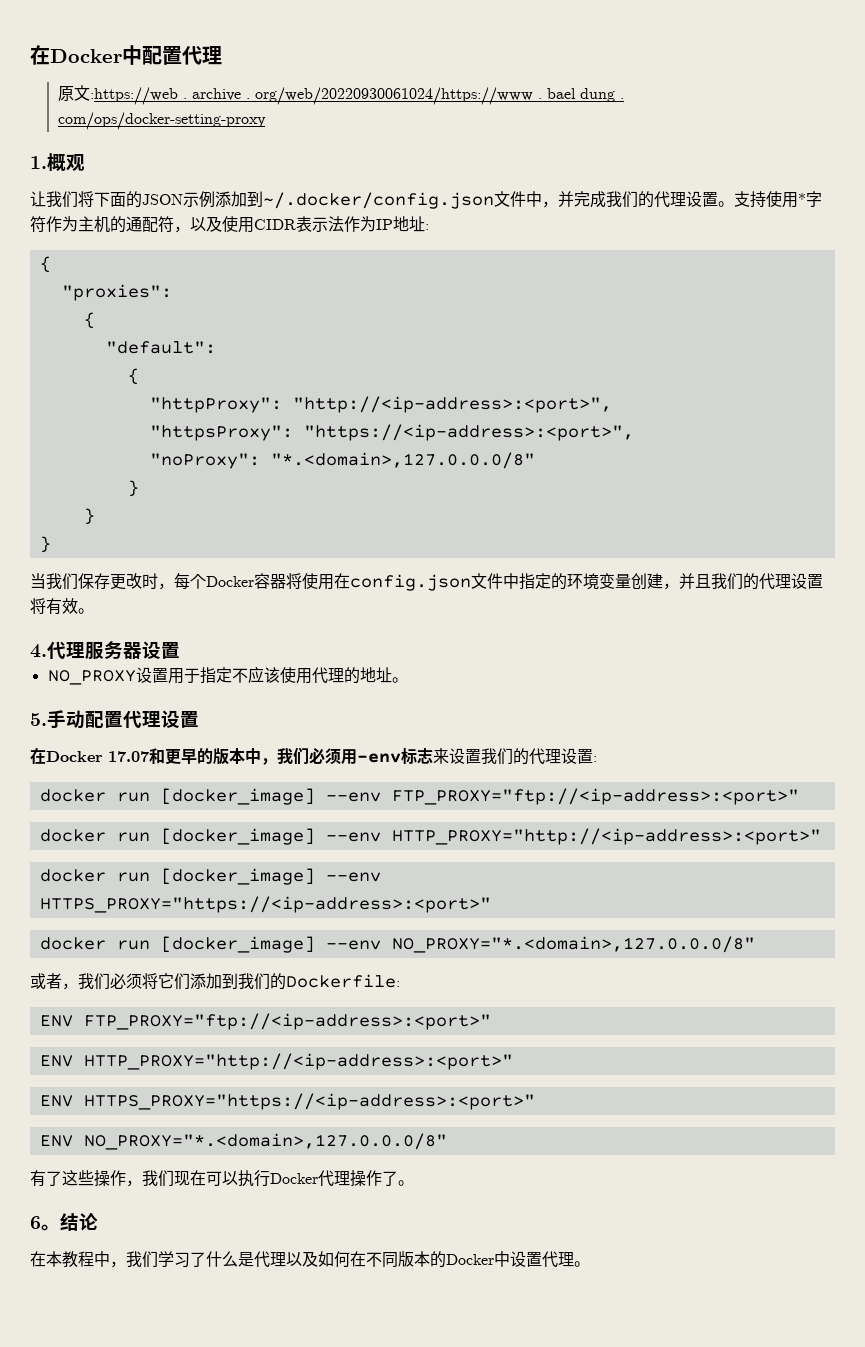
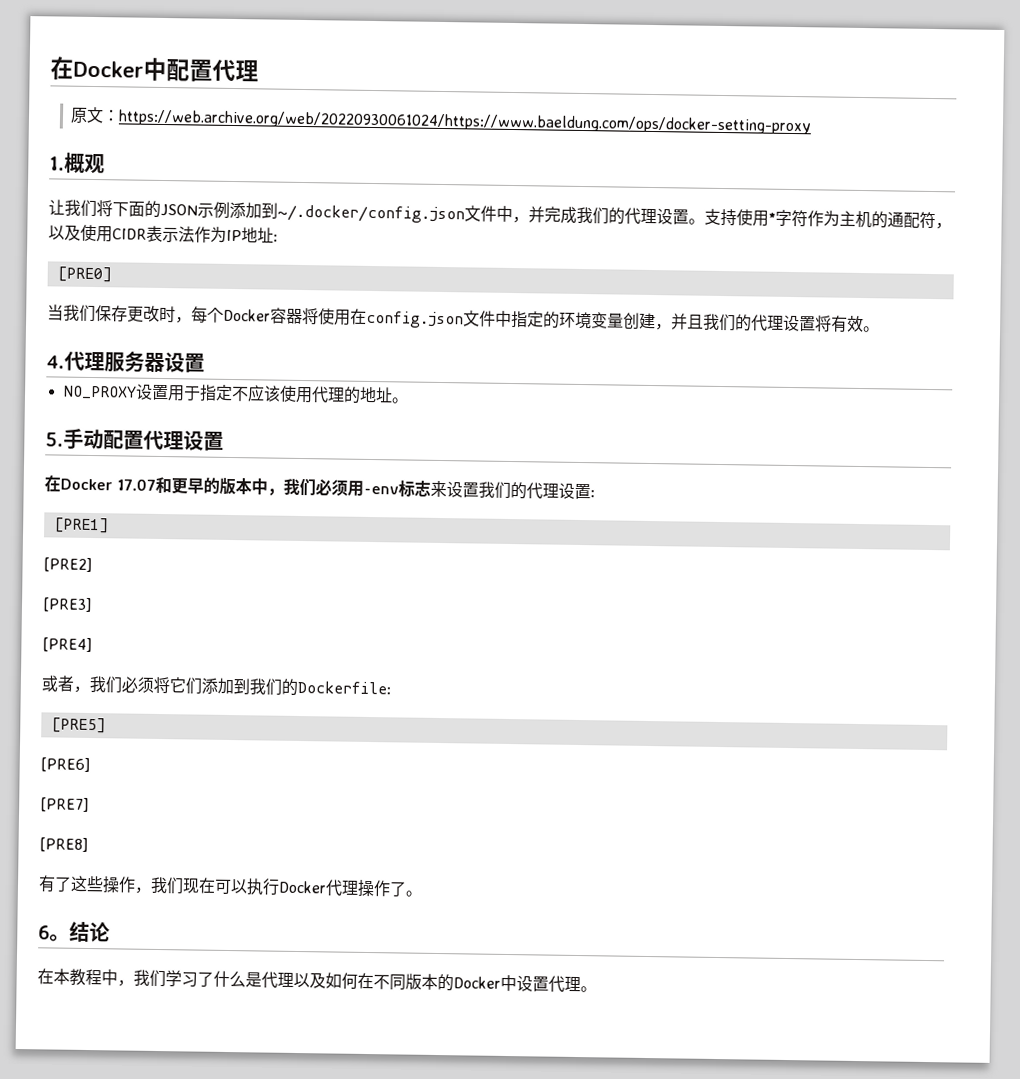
- 原文:https://web . archive . org/web/20220930061024/https://www . bael dung . com/ops/docker-setting-proxy
+ 原文：https://web.archive.org/web/20220930061024/https://www.baeldung.com/ops/docker-setting-proxy
  支持使用*字符作为主机的通配符，以及使用CIDR表示法作为IP地址:
- {
- "proxies":
- {
- "default":
- {
- "httpProxy": "http://<ip-address>:<port>",
- "httpsProxy": "https://<ip-address>:<port>",
- "noProxy": "*.<domain>,127.0.0.0/8"
- }
- }
- }
+ [PRE0]
- docker run [docker_image] --env FTP_PROXY="ftp://<ip-address>:<port>"
- docker run [docker_image] --env HTTP_PROXY="http://<ip-address>:<port>"
- docker run [docker_image] --env HTTPS_PROXY="https://<ip-address>:<port>"
- docker run [docker_image] --env NO_PROXY="*.<domain>,127.0.0.0/8"
+ [PRE1]
+ [PRE2]
+ [PRE3]
+ [PRE4]
- ENV FTP_PROXY="ftp://<ip-address>:<port>"
- ENV HTTP_PROXY="http://<ip-address>:<port>"
- ENV HTTPS_PROXY="https://<ip-address>:<port>"
- ENV NO_PROXY="*.<domain>,127.0.0.0/8"
+ [PRE5]
+ [PRE6]
+ [PRE7]
+ [PRE8]

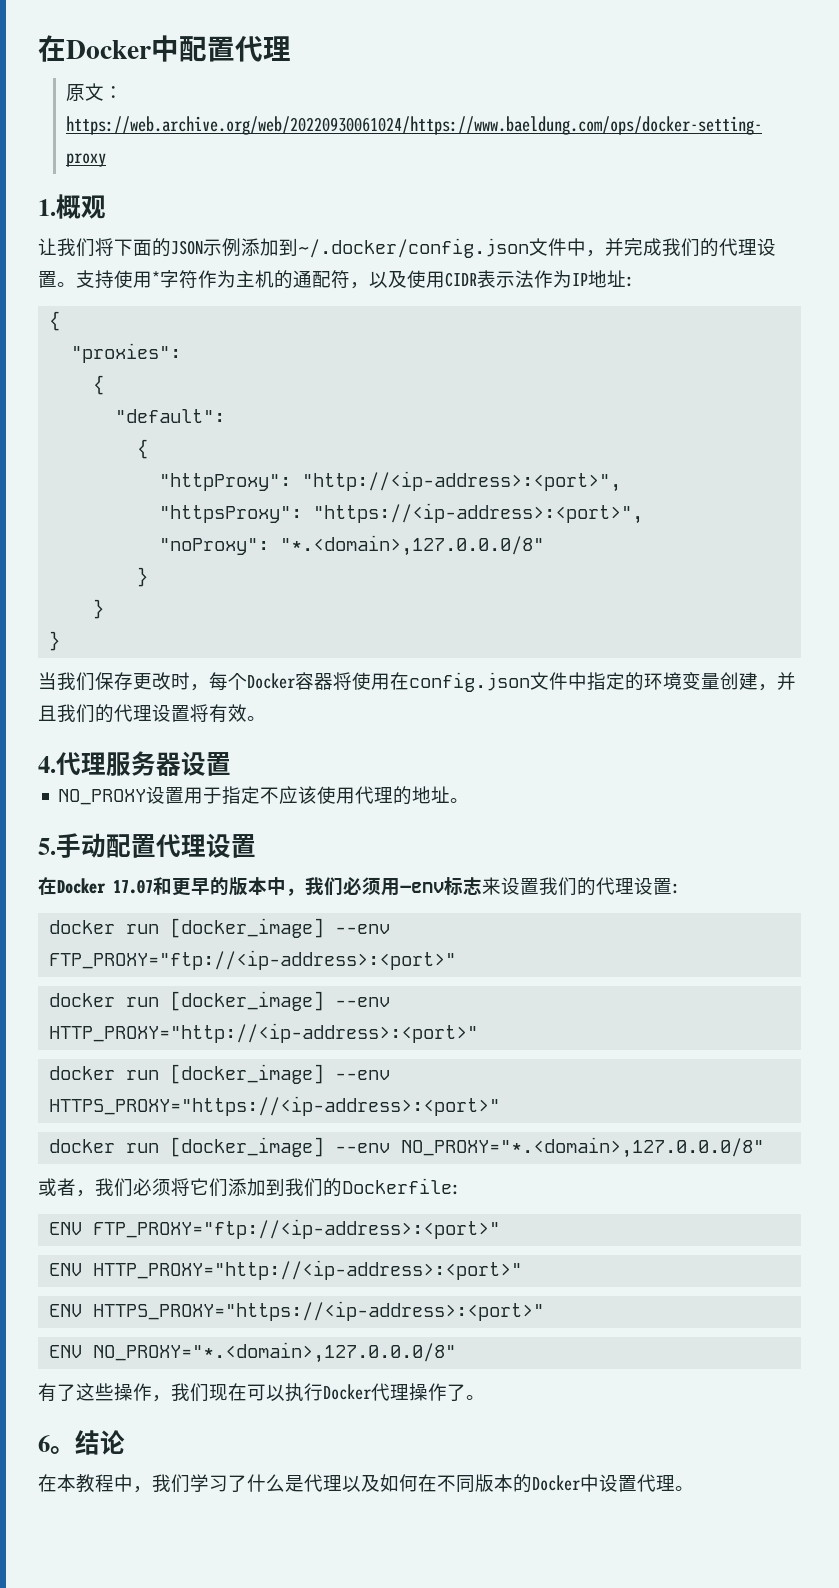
  支持使用*字符作为主机的通配符，以及使用CIDR表示法作为IP地址:
- [PRE0]
+ {
+ "proxies":
+ {
+ "default":
+ {
+ "httpProxy": "http://<ip-address>:<port>",
+ "httpsProxy": "https://<ip-address>:<port>",
+ "noProxy": "*.<domain>,127.0.0.0/8"
+ }
+ }
+ }
- [PRE1]
- [PRE2]
- [PRE3]
- [PRE4]
+ docker run [docker_image] --env FTP_PROXY="ftp://<ip-address>:<port>"
+ docker run [docker_image] --env HTTP_PROXY="http://<ip-address>:<port>"
+ docker run [docker_image] --env HTTPS_PROXY="https://<ip-address>:<port>"
+ docker run [docker_image] --env NO_PROXY="*.<domain>,127.0.0.0/8"
- [PRE5]
- [PRE6]
- [PRE7]
- [PRE8]
+ ENV FTP_PROXY="ftp://<ip-address>:<port>"
+ ENV HTTP_PROXY="http://<ip-address>:<port>"
+ ENV HTTPS_PROXY="https://<ip-address>:<port>"
+ ENV NO_PROXY="*.<domain>,127.0.0.0/8"

